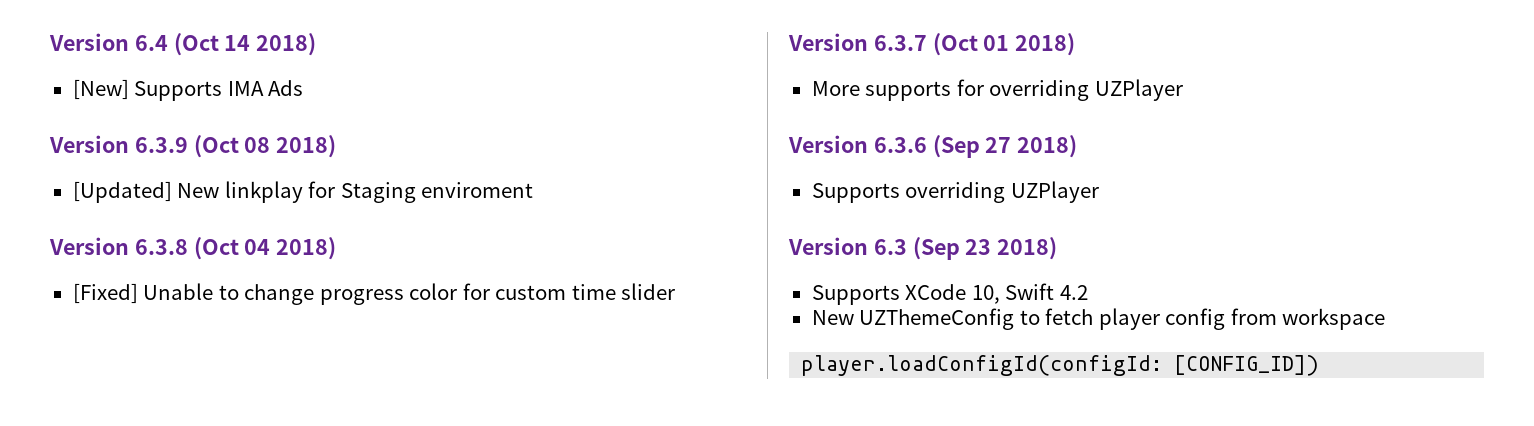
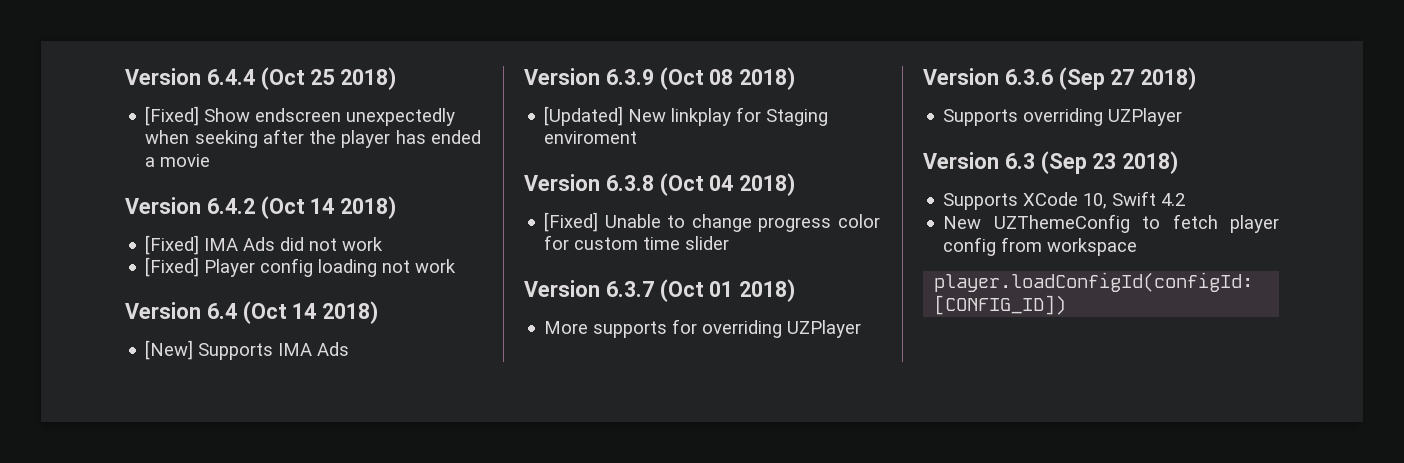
+ Version 6.4.4 (Oct 25 2018)
+ [Fixed] Show endscreen unexpectedly when seeking after the player has ended a movie
+ Version 6.4.2 (Oct 14 2018)
+ [Fixed] IMA Ads did not work
+ [Fixed] Player config loading not work

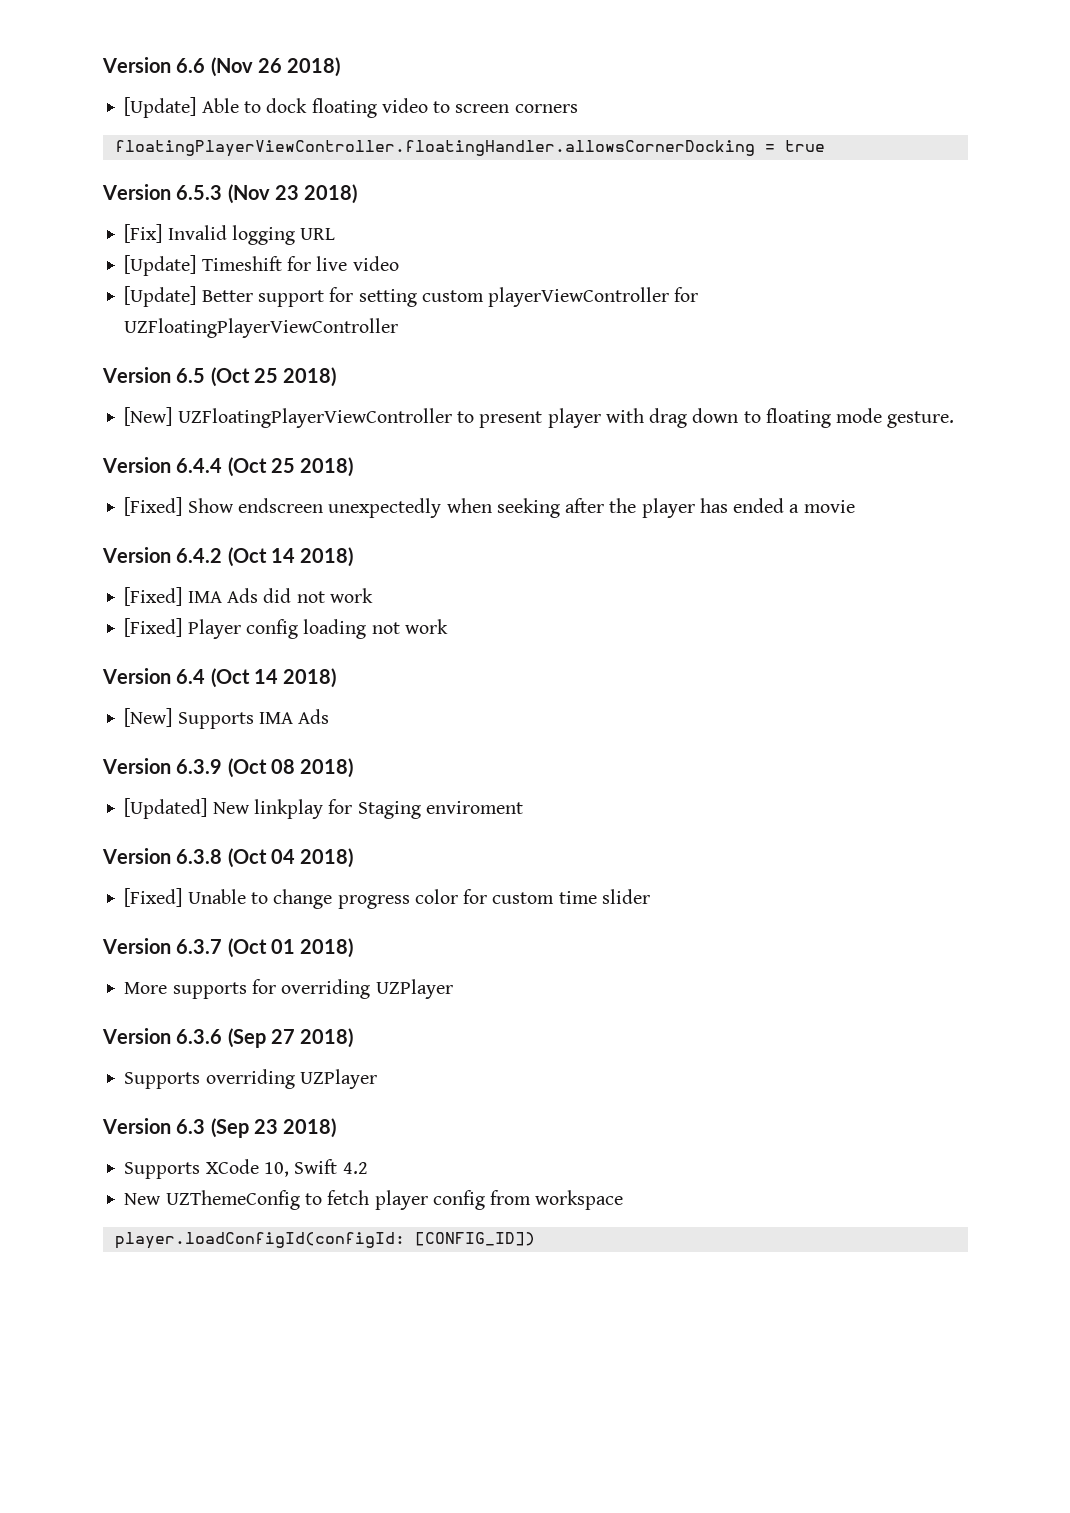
+ Version 6.6 (Nov 26 2018)
+ [Update] Able to dock floating video to screen corners
+ floatingPlayerViewController.floatingHandler.allowsCornerDocking = true
+ Version 6.5.3 (Nov 23 2018)
+ [Fix] Invalid logging URL
+ [Update] Timeshift for live video
+ [Update] Better support for setting custom playerViewController for UZFloatingPlayerViewController
+ Version 6.5 (Oct 25 2018)
+ [New] UZFloatingPlayerViewController to present player with drag down to floating mode gesture.

